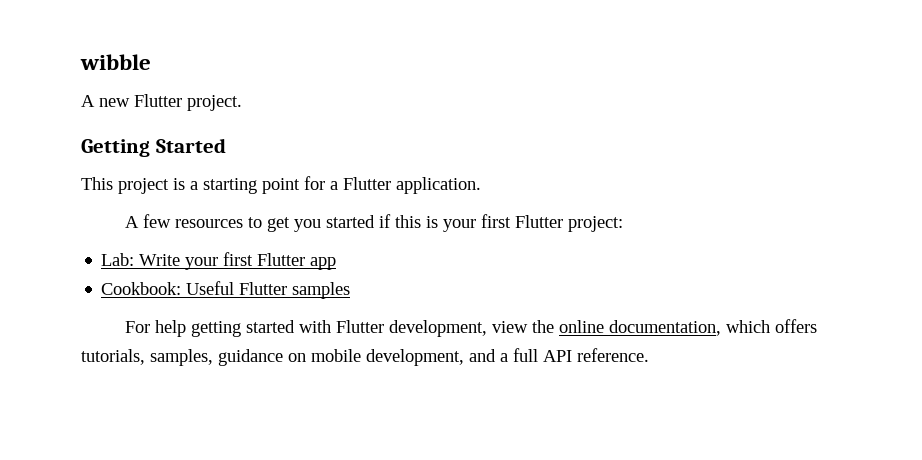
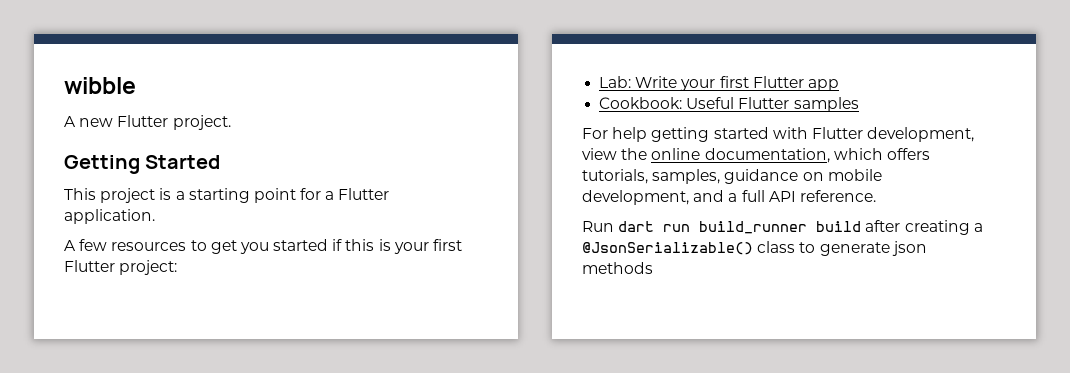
+ Run dart run build_runner build after creating a @JsonSerializable() class to generate json methods

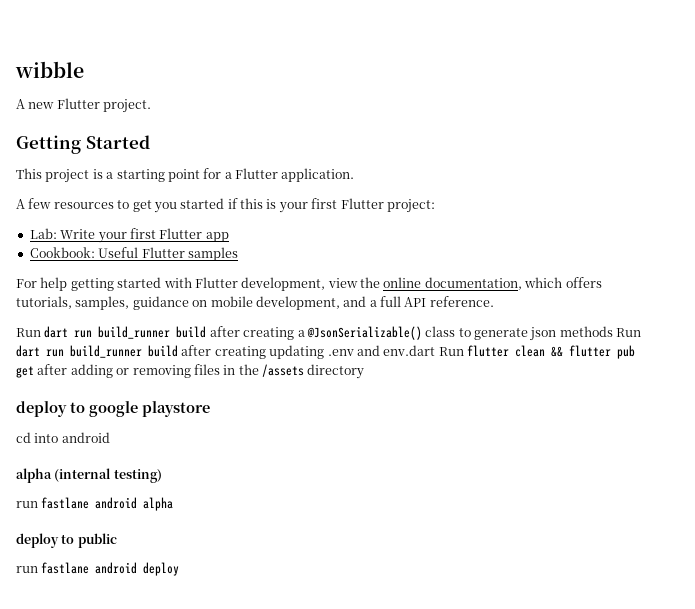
- Run dart run build_runner build after creating a @JsonSerializable() class to generate json methods
+ Run dart run build_runner build after creating a @JsonSerializable() class to generate json methods Run dart run build_runner build after creating updating .env and env.dart Run flutter clean && flutter pub get after adding or removing files in the /assets directory
+ deploy to google playstore
+ cd into android
+ alpha (internal testing)
+ run fastlane android alpha
+ deploy to public
+ run fastlane android deploy

